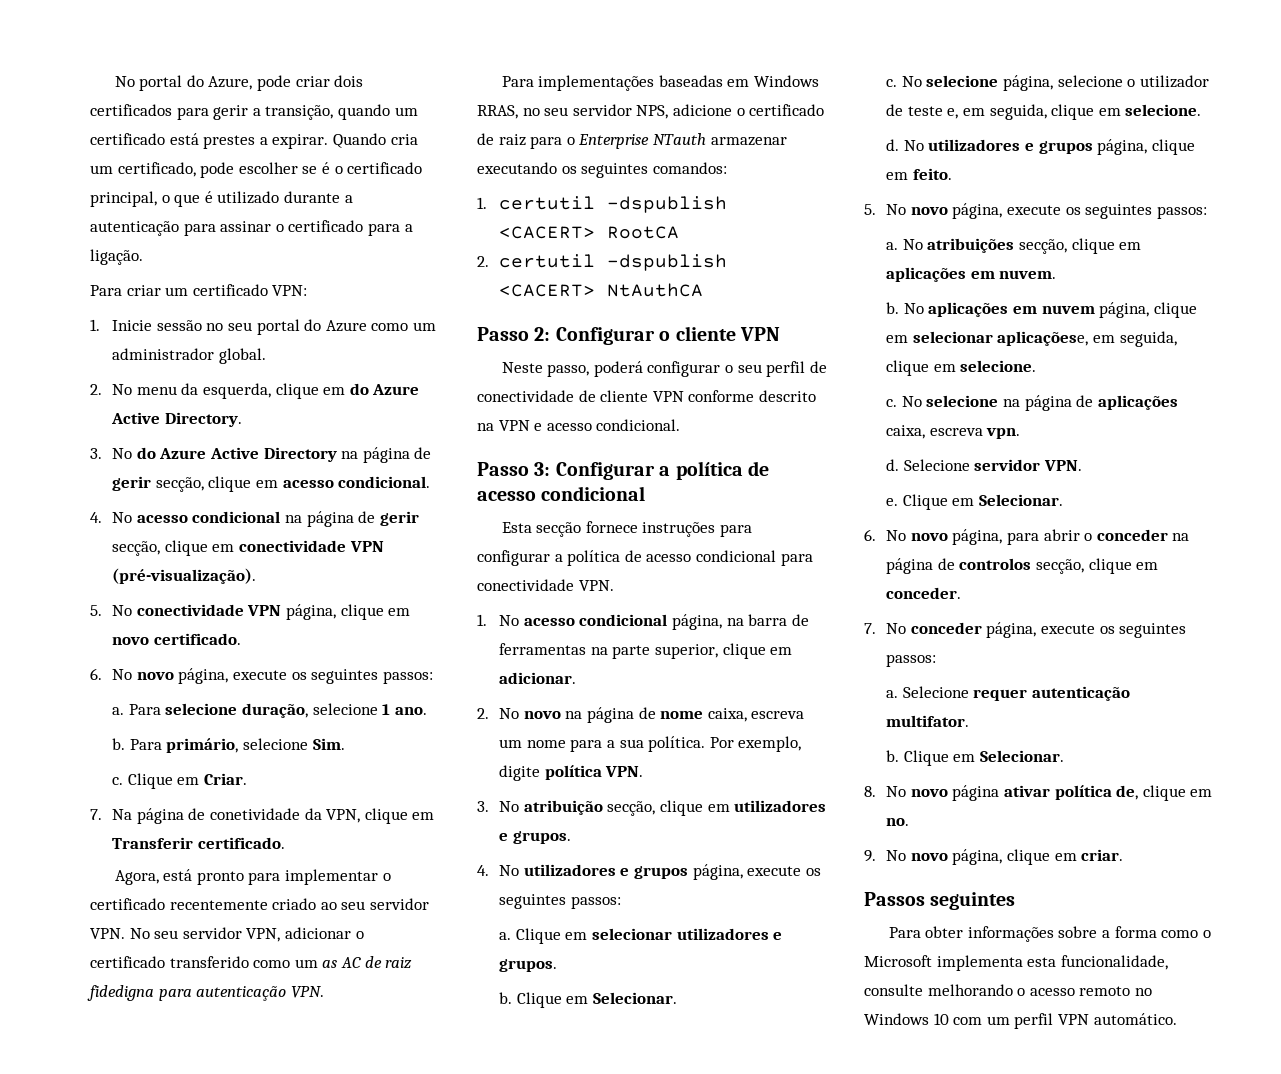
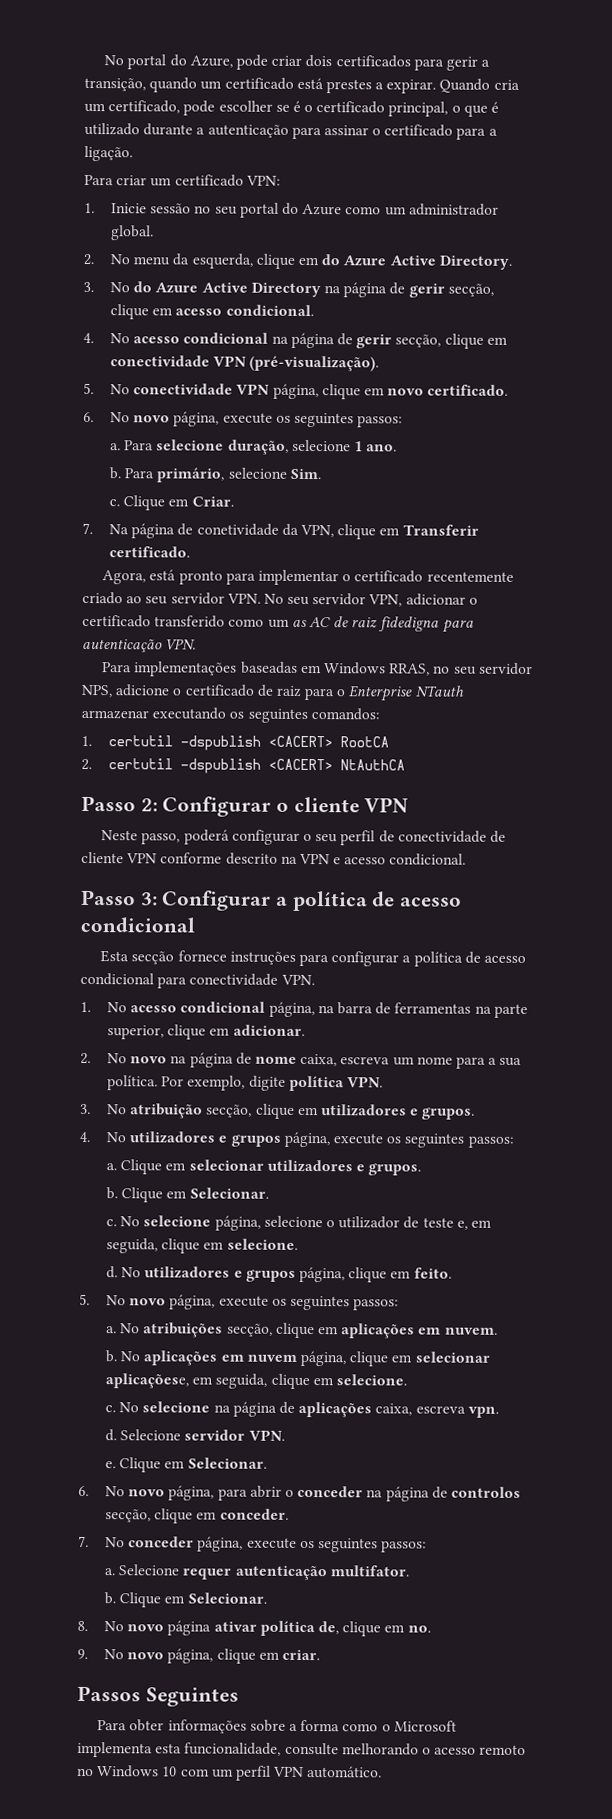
- Passos seguintes
+ Passos Seguintes

